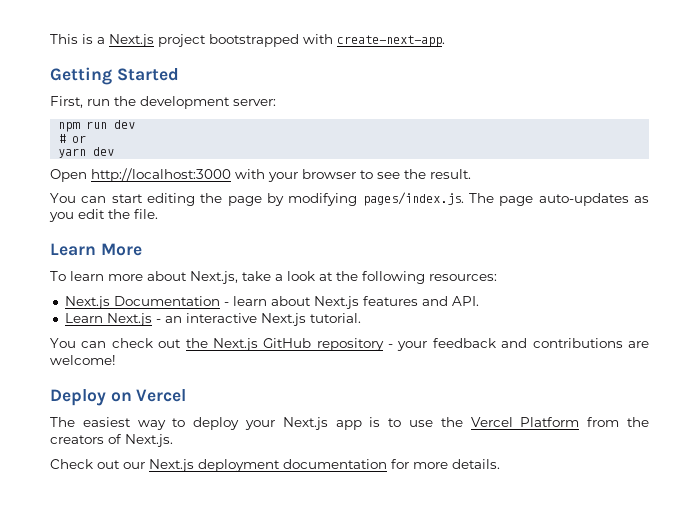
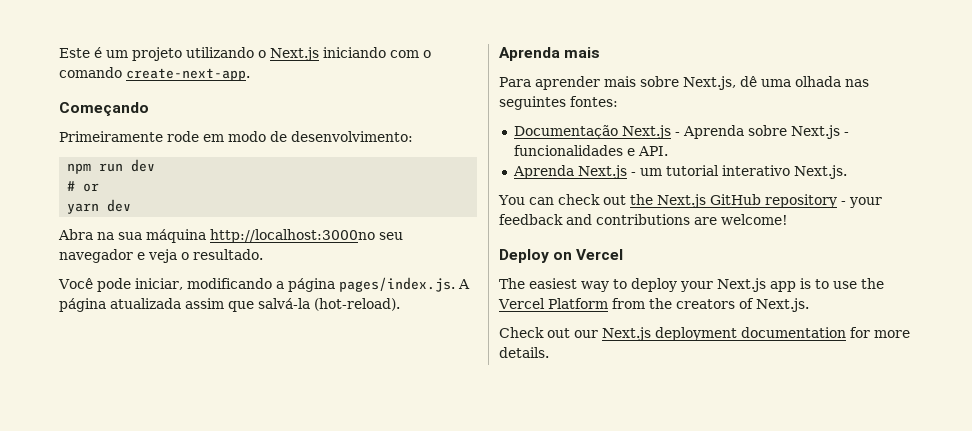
- This is a Next.js project bootstrapped with create-next-app.
- Getting Started
- First, run the development server:
+ Este é um projeto utilizando o Next.js iniciando com o comando create-next-app.
+ Começando
+ Primeiramente rode em modo de desenvolvimento:
- Open http://localhost:3000 with your browser to see the result.
- You can start editing the page by modifying pages/index.js. The page auto-updates as you edit the file.
- Learn More
- To learn more about Next.js, take a look at the following resources:
- Next.js Documentation - learn about Next.js features and API.
+ Abra na sua máquina http://localhost:3000no seu navegador e veja o resultado.
+ Você pode iniciar, modificando a página pages/index.js. A página atualizada assim que salvá-la (hot-reload).
+ Aprenda mais
+ Para aprender mais sobre Next.js, dê uma olhada nas seguintes fontes:
+ Documentação Next.js - Aprenda sobre Next.js - funcionalidades e API.
- Learn Next.js - an interactive Next.js tutorial.
+ Aprenda Next.js - um tutorial interativo Next.js.

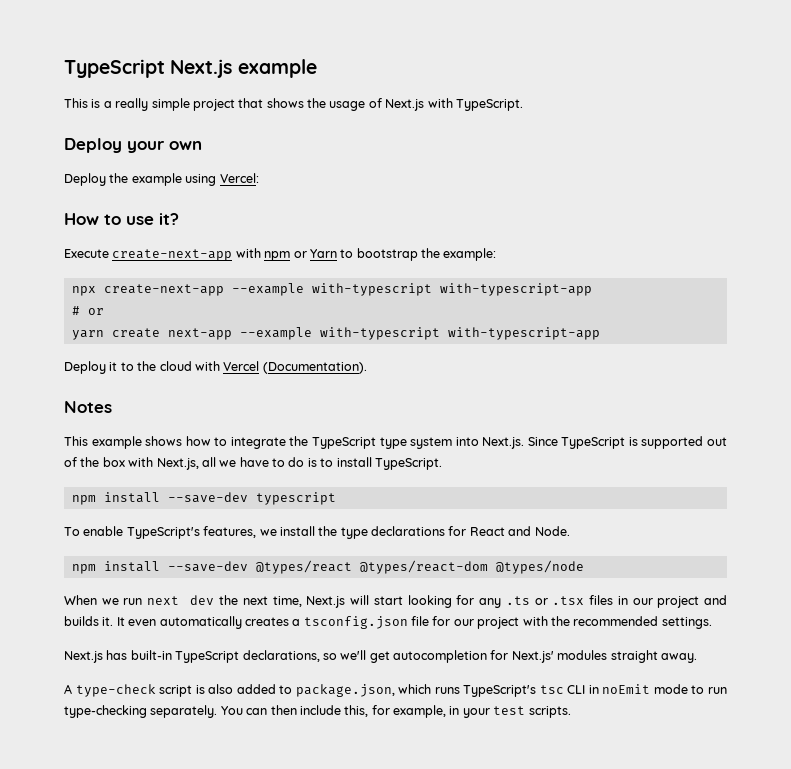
- Este é um projeto utilizando o Next.js iniciando com o comando create-next-app.
- Começando
- Primeiramente rode em modo de desenvolvimento:
- npm run dev
+ TypeScript Next.js example
+ This is a really simple project that shows the usage of Next.js with TypeScript.
+ Deploy your own
+ Deploy the example using Vercel:
+ How to use it?
+ Execute create-next-app with npm or Yarn to bootstrap the example:
+ npx create-next-app --example with-typescript with-typescript-app
  # or
- yarn dev
- Abra na sua máquina http://localhost:3000no seu navegador e veja o resultado.
- Você pode iniciar, modificando a página pages/index.js. A página atualizada assim que salvá-la (hot-reload).
- Aprenda mais
- Para aprender mais sobre Next.js, dê uma olhada nas seguintes fontes:
- Documentação Next.js - Aprenda sobre Next.js - funcionalidades e API.
- Aprenda Next.js - um tutorial interativo Next.js.
- You can check out the Next.js GitHub repository - your feedback and contributions are welcome!
- Deploy on Vercel
- The easiest way to deploy your Next.js app is to use the Vercel Platform from the creators of Next.js.
- Check out our Next.js deployment documentation for more details.
+ yarn create next-app --example with-typescript with-typescript-app
+ Deploy it to the cloud with Vercel (Documentation).
+ Notes
+ This example shows how to integrate the TypeScript type system into Next.js. Since TypeScript is supported out of the box with Next.js, all we have to do is to install TypeScript.
+ npm install --save-dev typescript
+ To enable TypeScript's features, we install the type declarations for React and Node.
+ npm install --save-dev @types/react @types/react-dom @types/node
+ When we run next dev the next time, Next.js will start looking for any .ts or .tsx files in our project and builds it. It even automatically creates a tsconfig.json file for our project with the recommended settings.
+ Next.js has built-in TypeScript declarations, so we'll get autocompletion for Next.js' modules straight away.
+ A type-check script is also added to package.json, which runs TypeScript's tsc CLI in noEmit mode to run type-checking separately. You can then include this, for example, in your test scripts.

